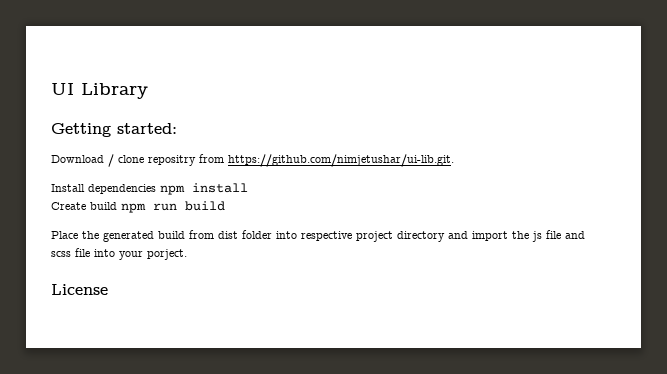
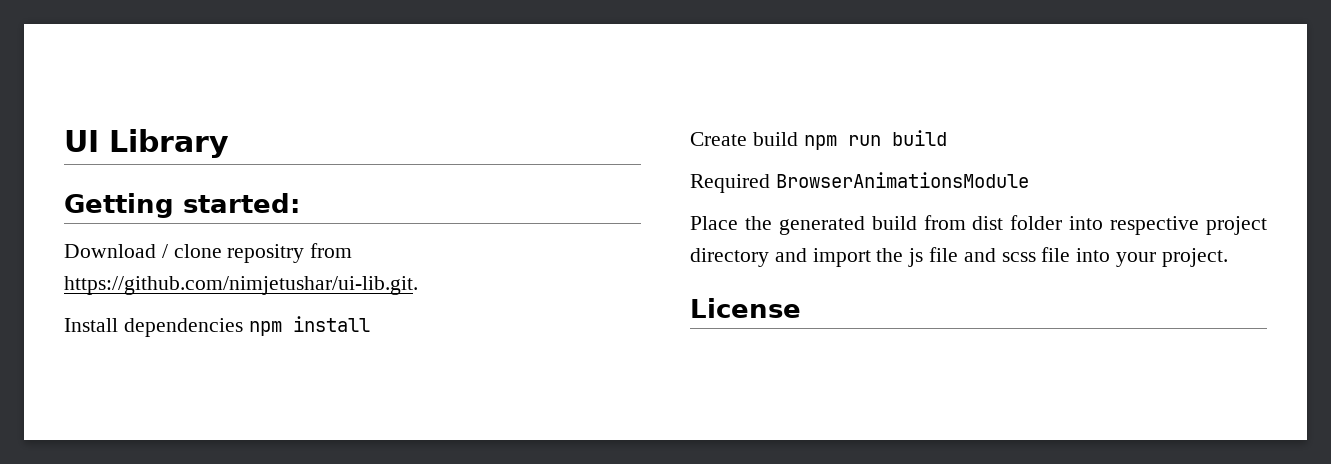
+ Required BrowserAnimationsModule
- Place the generated build from dist folder into respective project directory and import the js file and scss file into your porject.
+ Place the generated build from dist folder into respective project directory and import the js file and scss file into your project.

